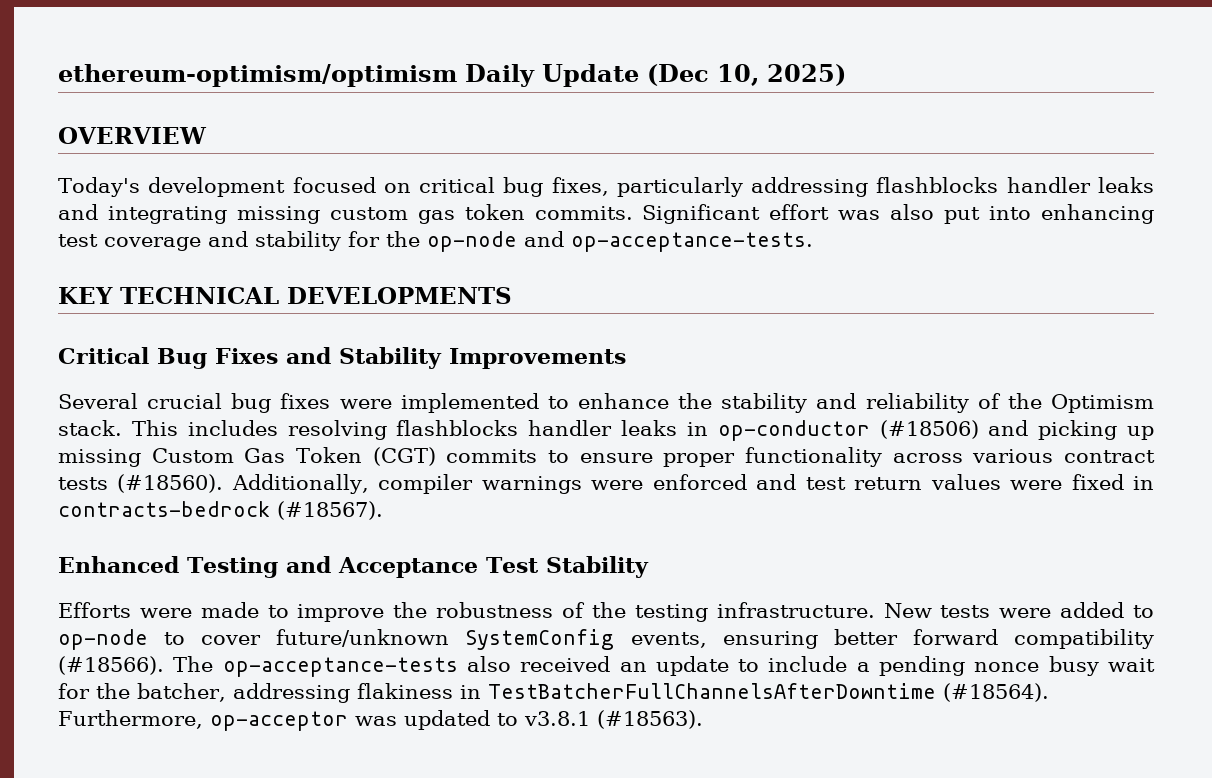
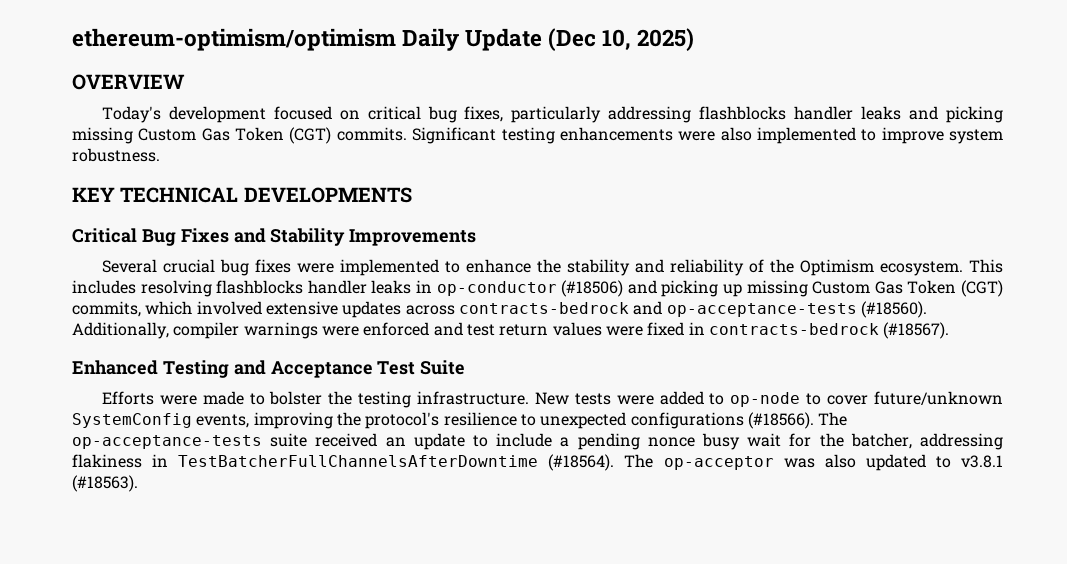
- Today's development focused on critical bug fixes, particularly addressing flashblocks handler leaks and integrating missing custom gas token commits. Significant effort was also put into enhancing test coverage and stability for the op-node and op-acceptance-tests.
+ Today's development focused on critical bug fixes, particularly addressing flashblocks handler leaks and picking missing Custom Gas Token (CGT) commits. Significant testing enhancements were also implemented to improve system robustness.
- Several crucial bug fixes were implemented to enhance the stability and reliability of the Optimism stack.
+ Several crucial bug fixes were implemented to enhance the stability and reliability of the Optimism ecosystem.
- This includes resolving flashblocks handler leaks in op-conductor (#18506) and picking up missing Custom Gas Token (CGT) commits to ensure proper functionality across various contract tests (#18560).
+ This includes resolving flashblocks handler leaks in op-conductor (#18506) and picking up missing Custom Gas Token (CGT) commits, which involved extensive updates across contracts-bedrock and op-acceptance-tests (#18560).
- Enhanced Testing and Acceptance Test Stability
+ Enhanced Testing and Acceptance Test Suite
- Efforts were made to improve the robustness of the testing infrastructure.
+ Efforts were made to bolster the testing infrastructure.
- New tests were added to op-node to cover future/unknown SystemConfig events, ensuring better forward compatibility (#18566).
+ New tests were added to op-node to cover future/unknown SystemConfig events, improving the protocol's resilience to unexpected configurations (#18566).
- The op-acceptance-tests also received an update to include a pending nonce busy wait for the batcher, addressing flakiness in TestBatcherFullChannelsAfterDowntime (#18564).
+ The op-acceptance-tests suite received an update to include a pending nonce busy wait for the batcher, addressing flakiness in TestBatcherFullChannelsAfterDowntime (#18564).
- Furthermore, op-acceptor was updated to v3.8.1 (#18563).
+ The op-acceptor was also updated to v3.8.1 (#18563).

